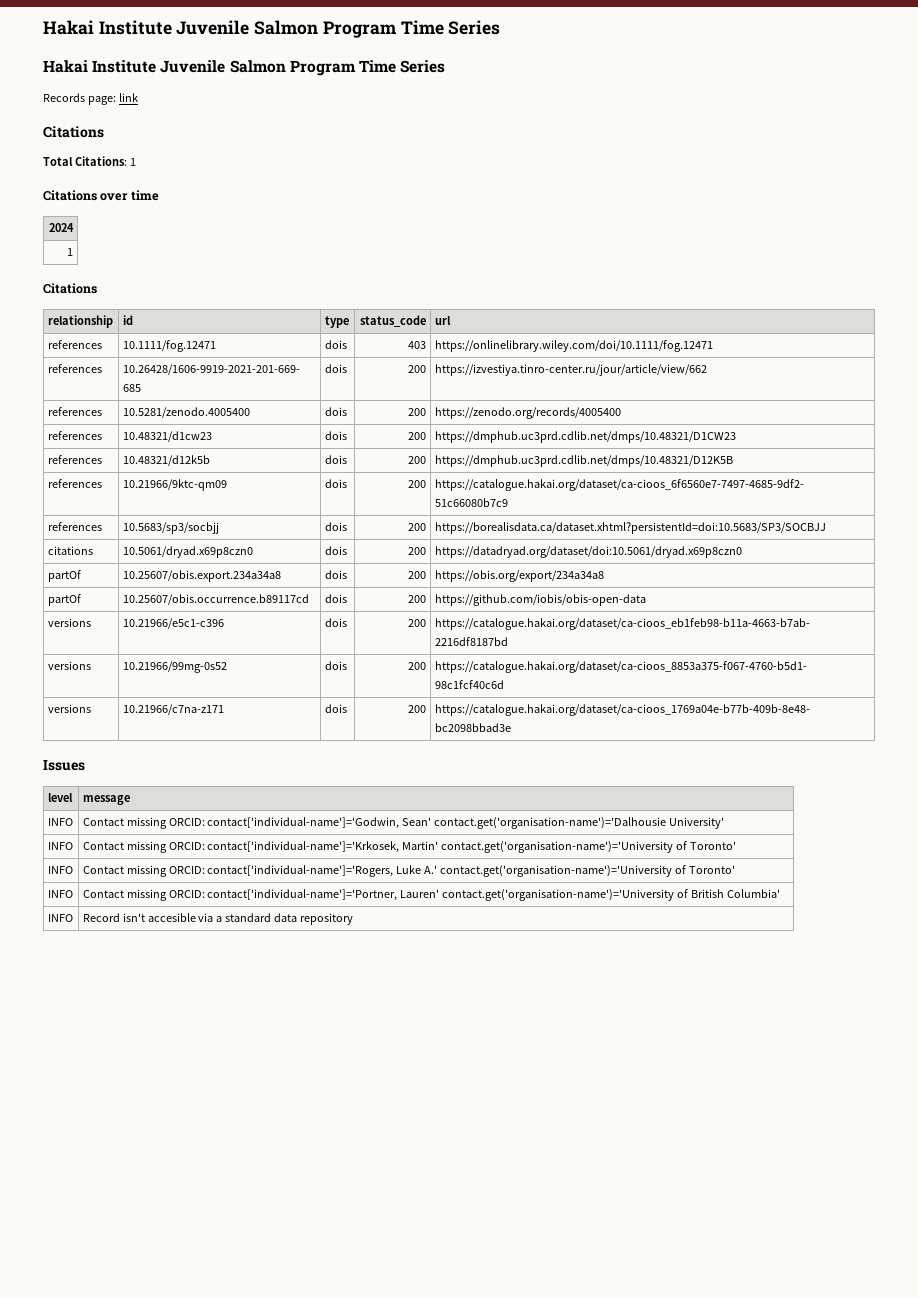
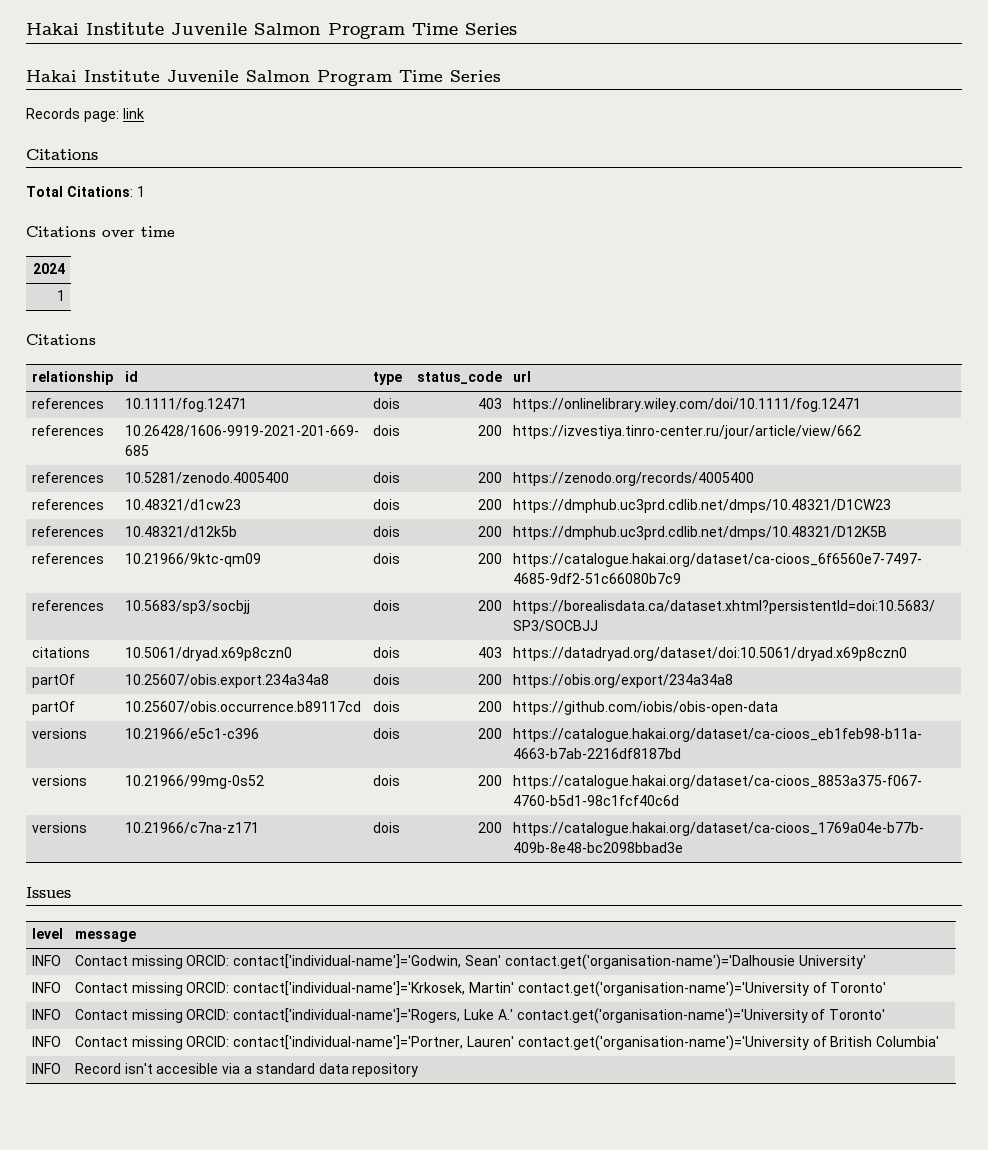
- citations | 10.5061/dryad.x69p8czn0 | dois | 200 | https://datadryad.org/dataset/doi:10.5061/dryad.x69p8czn0
+ citations | 10.5061/dryad.x69p8czn0 | dois | 403 | https://datadryad.org/dataset/doi:10.5061/dryad.x69p8czn0

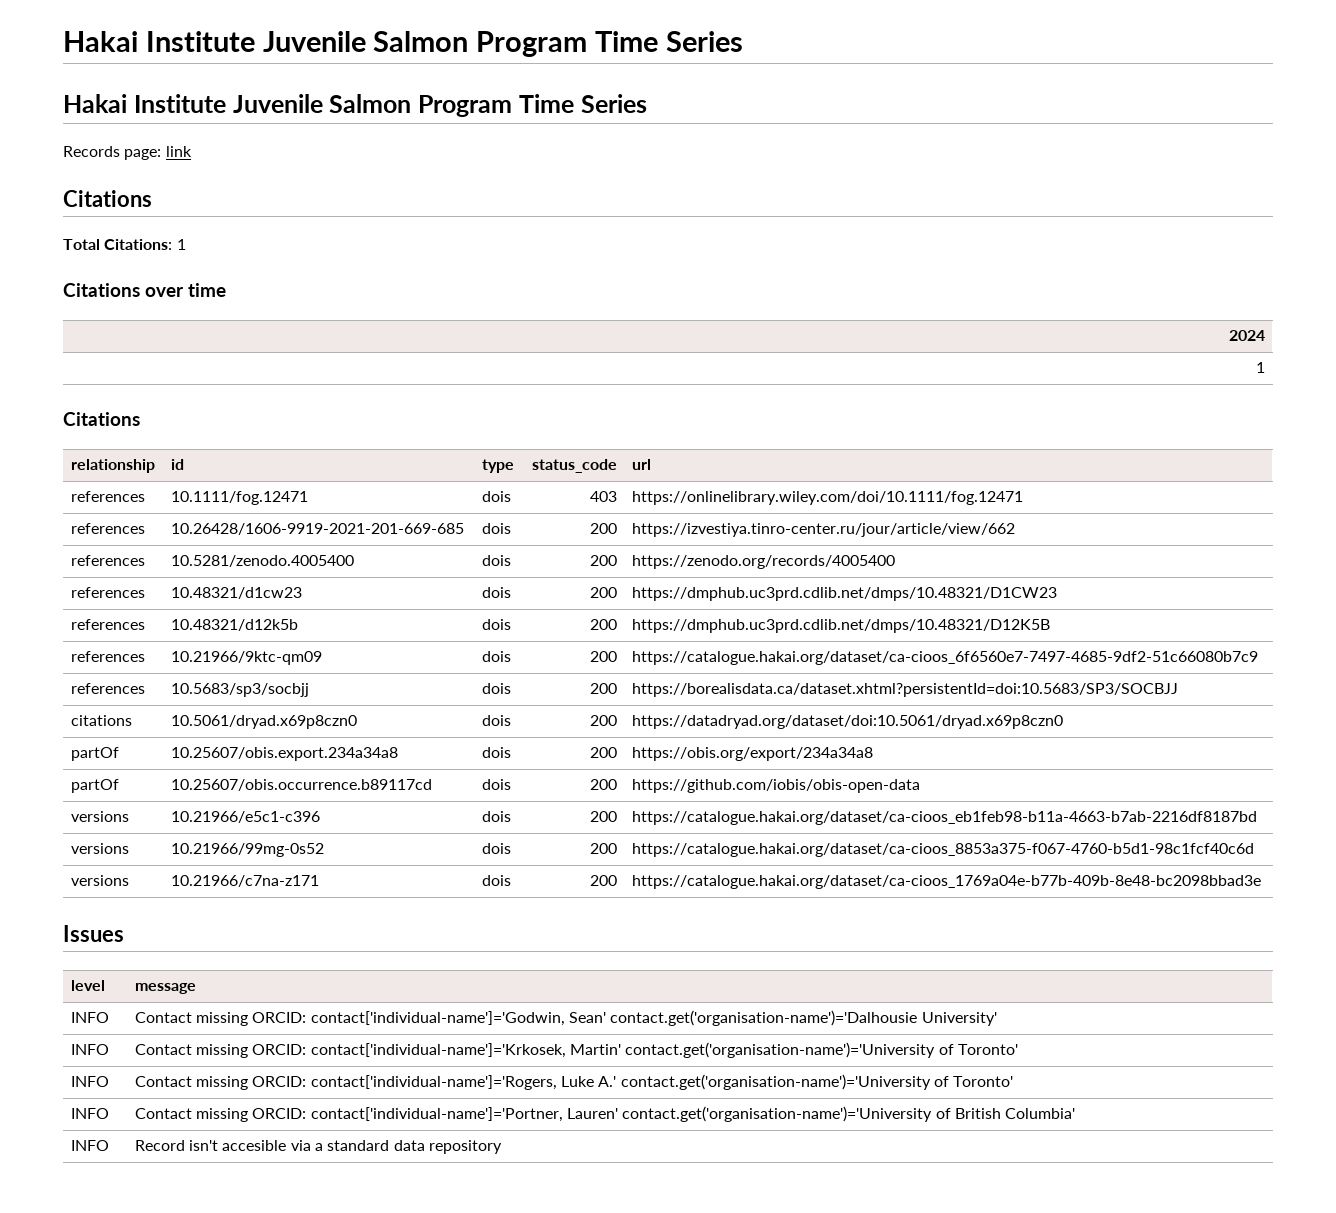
- citations | 10.5061/dryad.x69p8czn0 | dois | 403 | https://datadryad.org/dataset/doi:10.5061/dryad.x69p8czn0
+ citations | 10.5061/dryad.x69p8czn0 | dois | 200 | https://datadryad.org/dataset/doi:10.5061/dryad.x69p8czn0

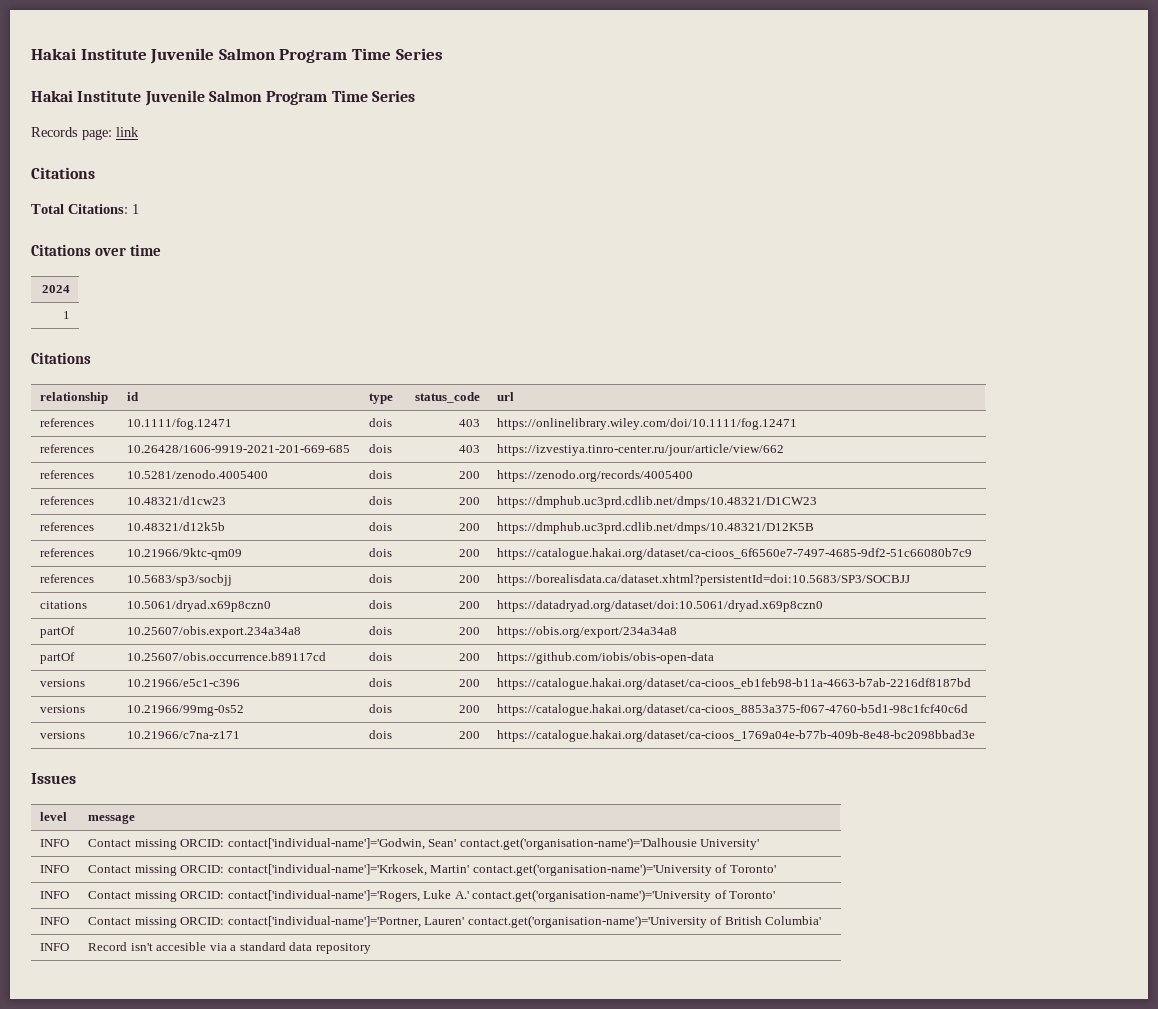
- references | 10.26428/1606-9919-2021-201-669-685 | dois | 200 | https://izvestiya.tinro-center.ru/jour/article/view/662
+ references | 10.26428/1606-9919-2021-201-669-685 | dois | 403 | https://izvestiya.tinro-center.ru/jour/article/view/662

